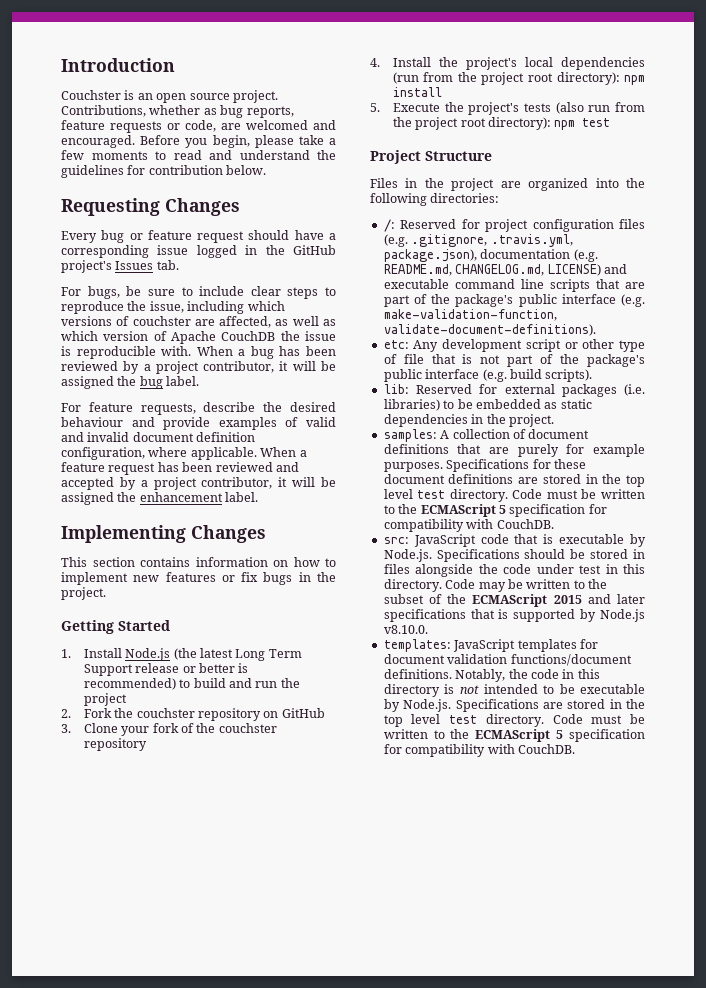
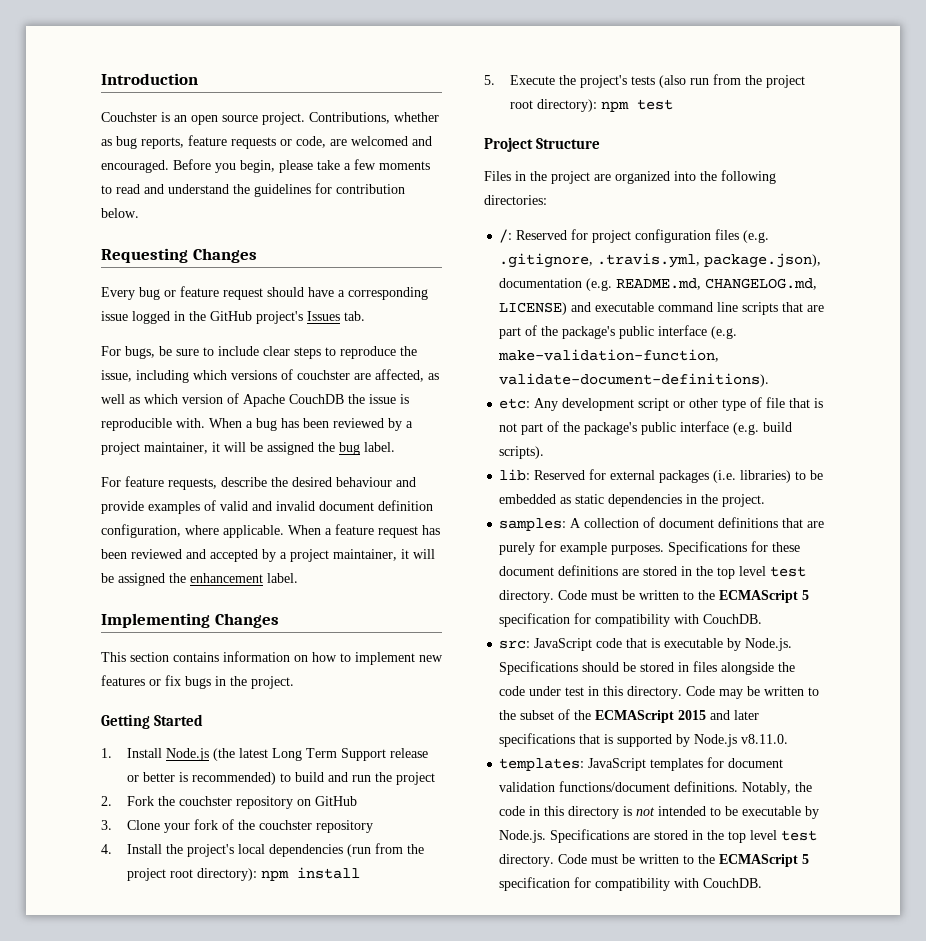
- When a bug has been reviewed by a project contributor, it will be assigned the bug label.
+ When a bug has been reviewed by a project maintainer, it will be assigned the bug label.
- When a feature request has been reviewed and accepted by a project contributor, it will be assigned the enhancement label.
+ When a feature request has been reviewed and accepted by a project maintainer, it will be assigned the enhancement label.
- Code may be written to the subset of the ECMAScript 2015 and later specifications that is supported by Node.js v8.10.0.
+ Code may be written to the subset of the ECMAScript 2015 and later specifications that is supported by Node.js v8.11.0.

